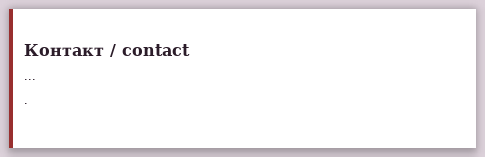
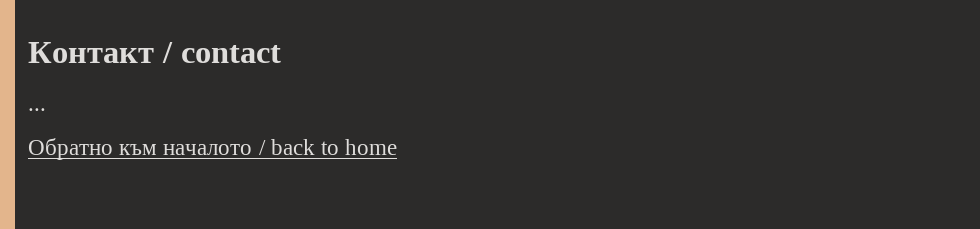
- .
+ Обратно към началото / back to home

